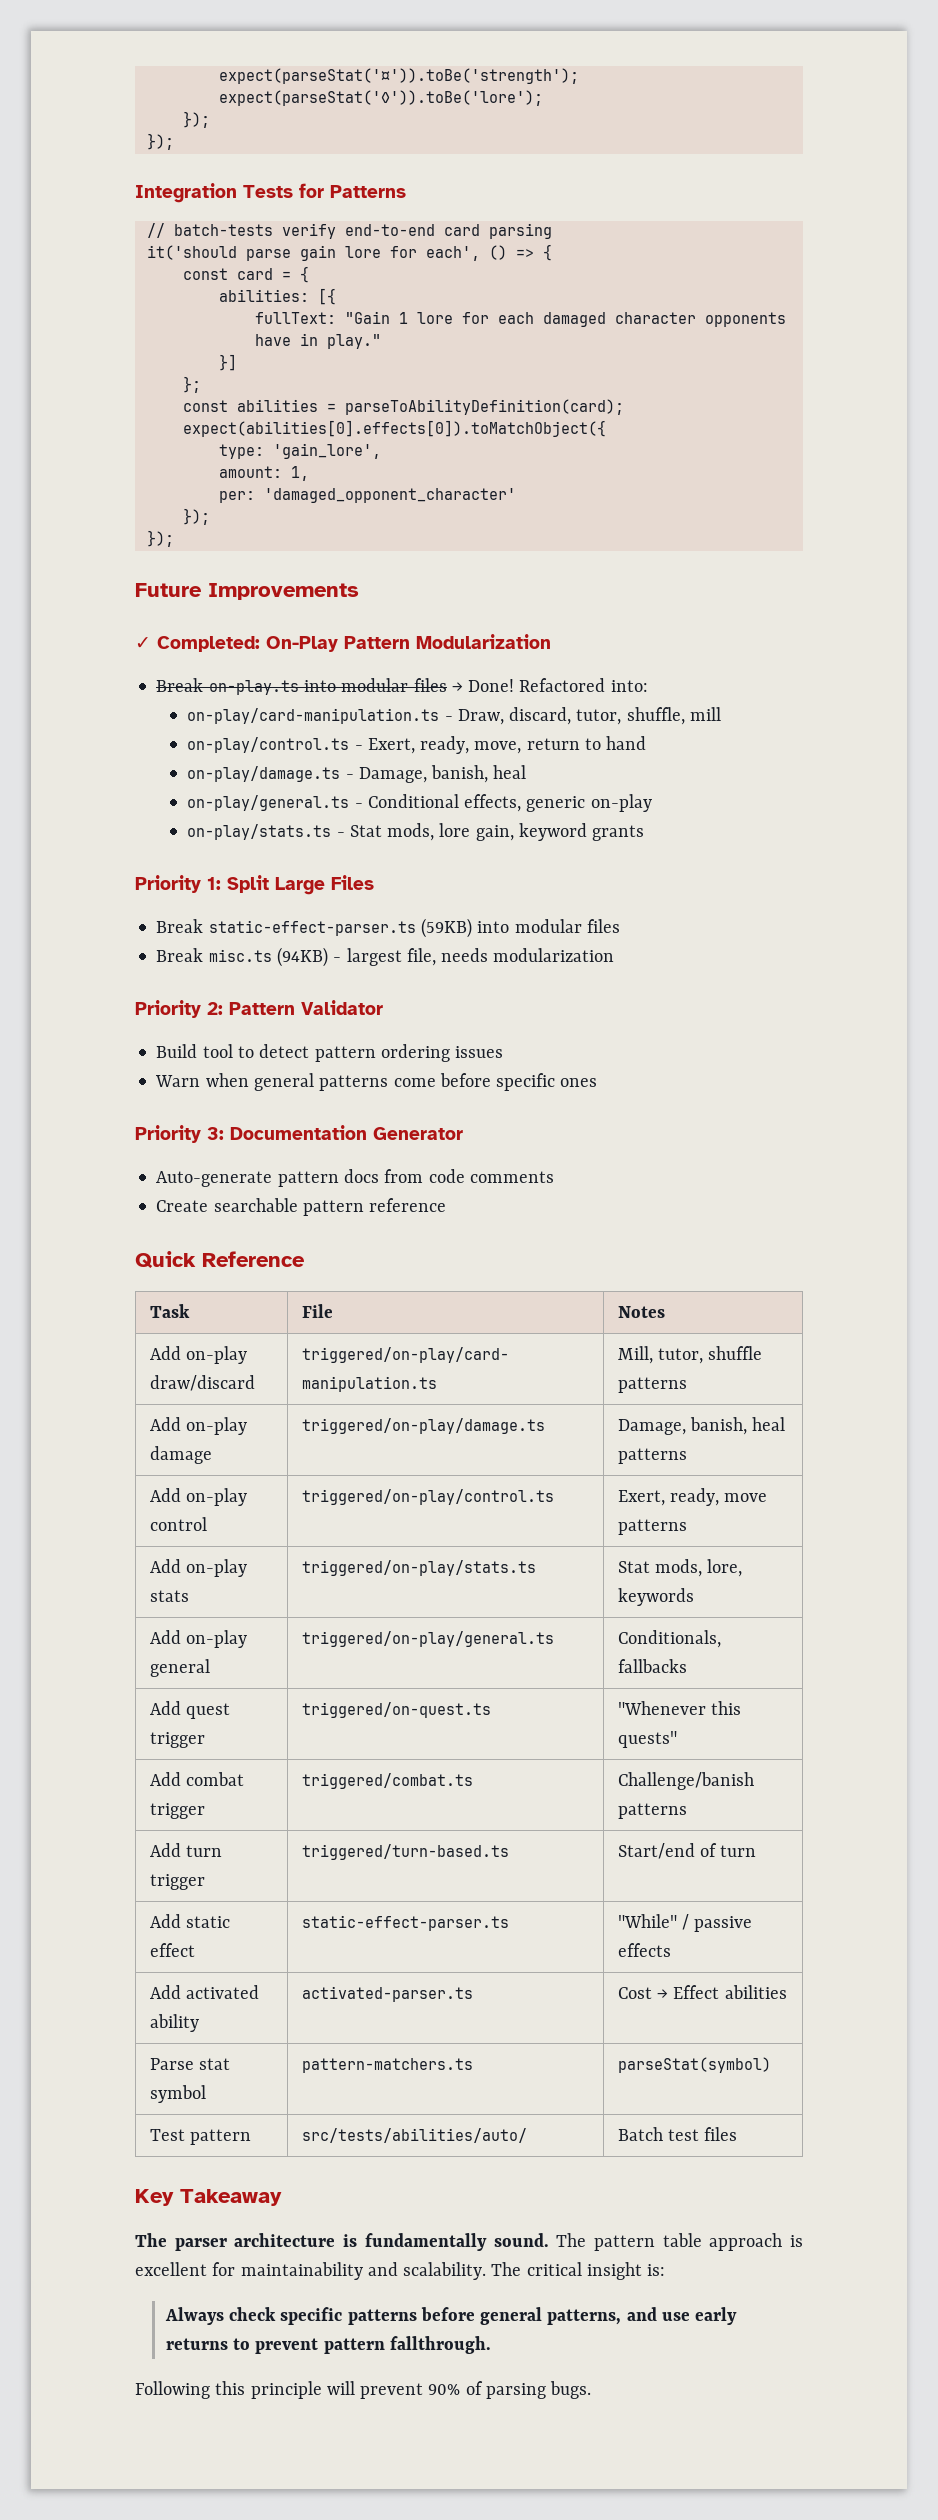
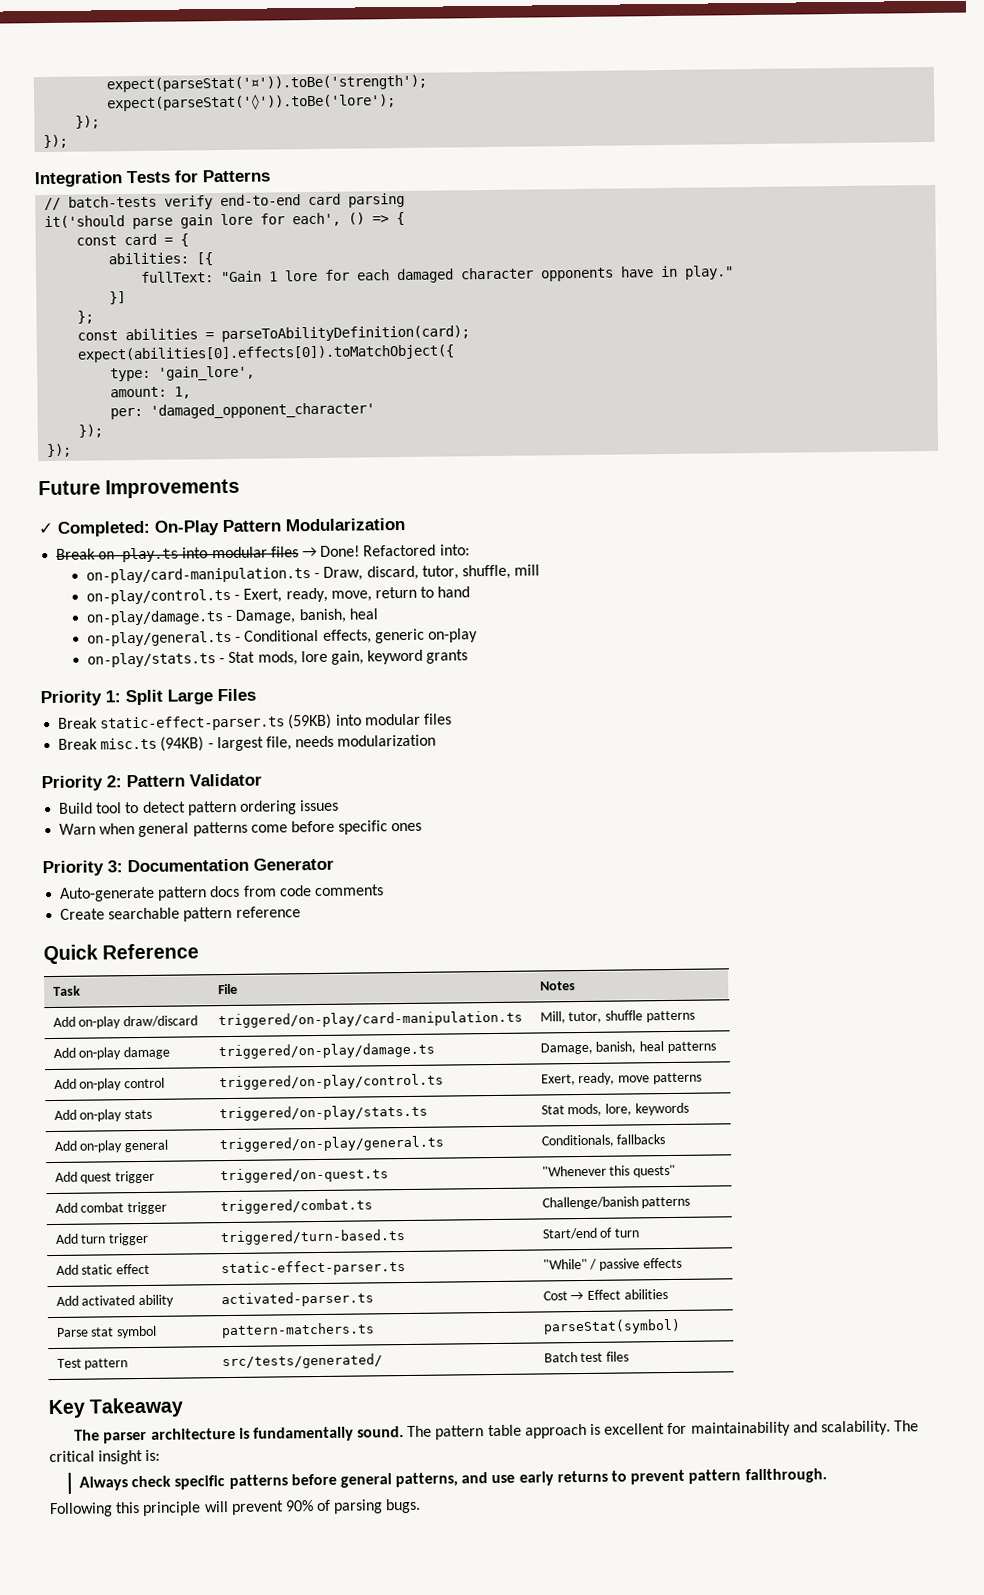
- Test pattern | src/tests/abilities/auto/ | Batch test files
+ Test pattern | src/tests/generated/ | Batch test files

